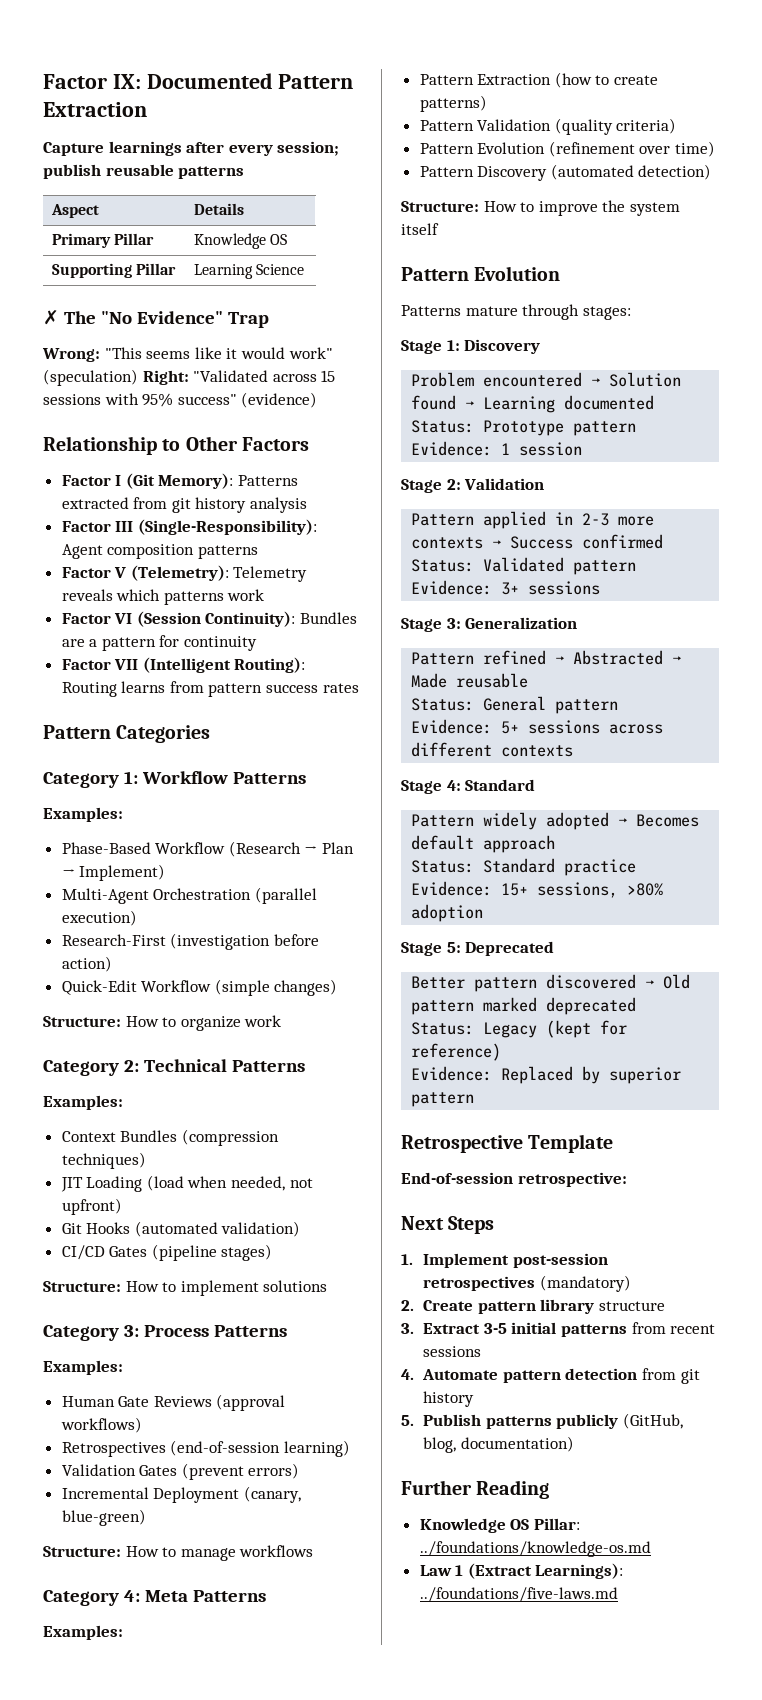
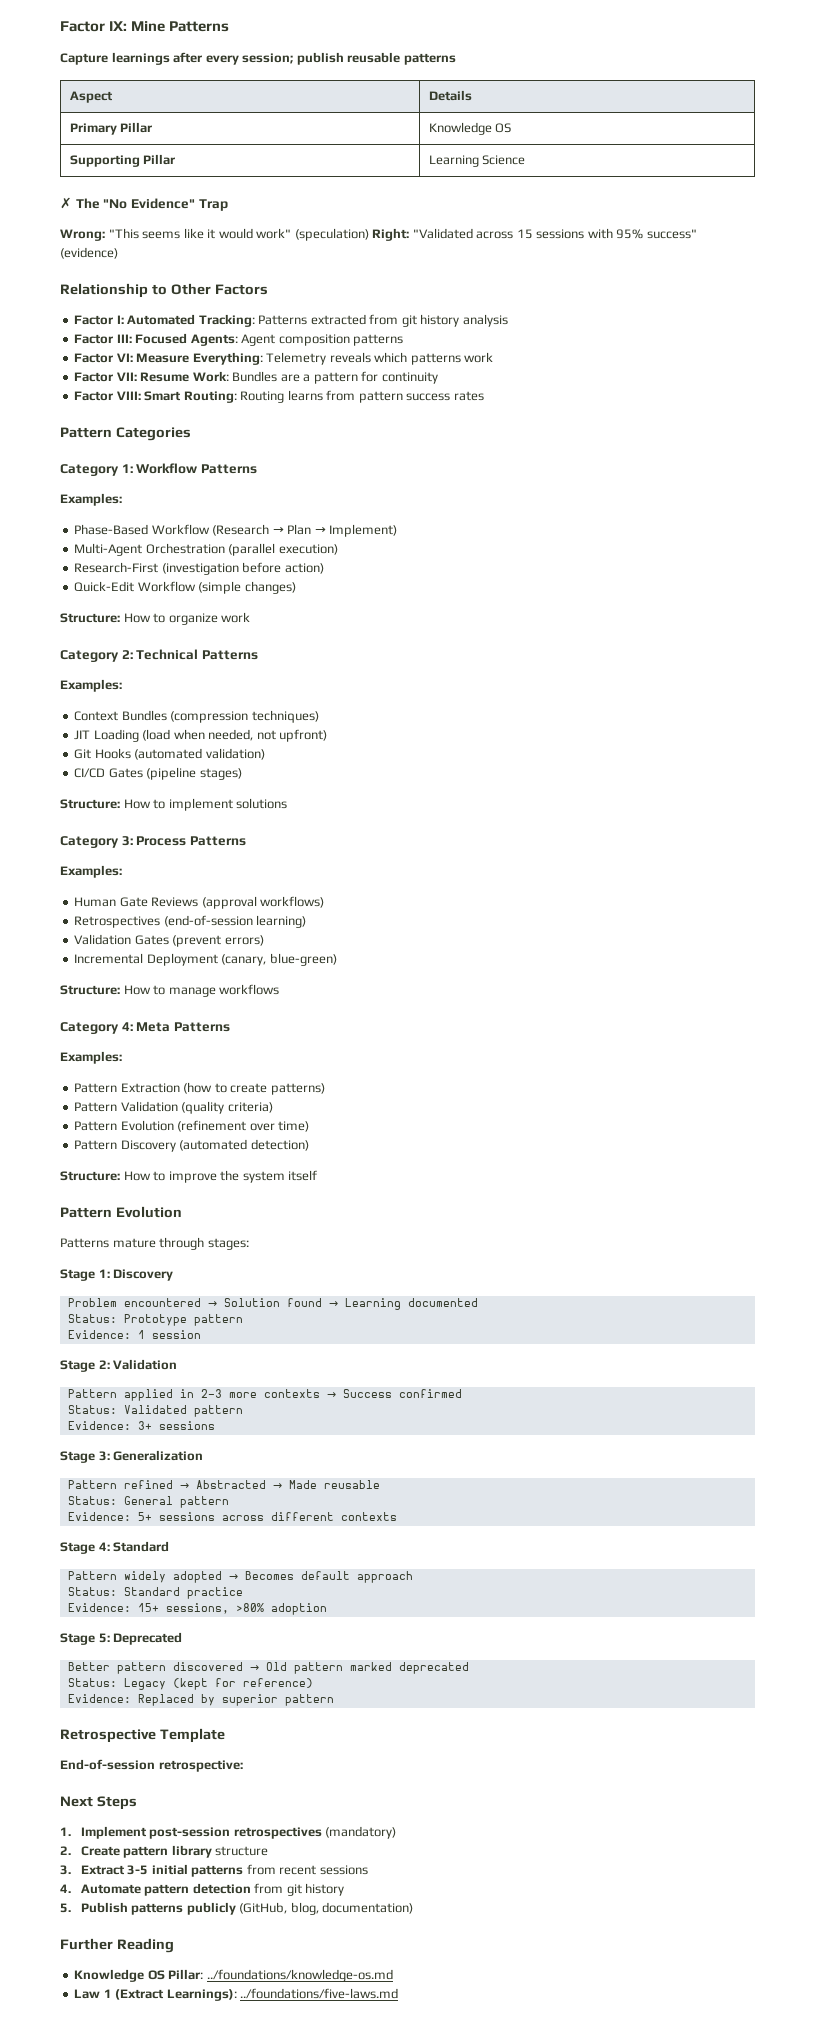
- Factor IX: Documented Pattern Extraction
+ Factor IX: Mine Patterns
- Factor I (Git Memory): Patterns extracted from git history analysis
+ Factor I: Automated Tracking: Patterns extracted from git history analysis
- Factor III (Single-Responsibility): Agent composition patterns
+ Factor III: Focused Agents: Agent composition patterns
- Factor V (Telemetry): Telemetry reveals which patterns work
+ Factor VI: Measure Everything: Telemetry reveals which patterns work
- Factor VI (Session Continuity): Bundles are a pattern for continuity
+ Factor VII: Resume Work: Bundles are a pattern for continuity
- Factor VII (Intelligent Routing): Routing learns from pattern success rates
+ Factor VIII: Smart Routing: Routing learns from pattern success rates

